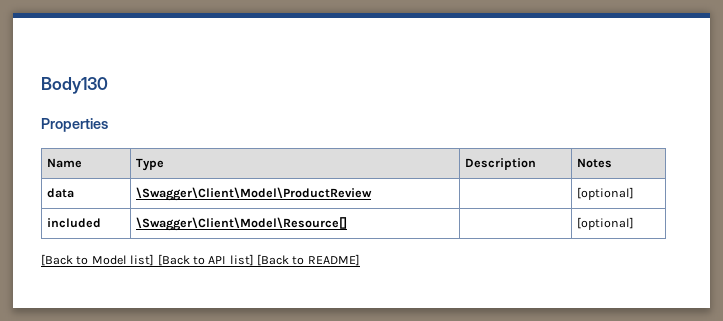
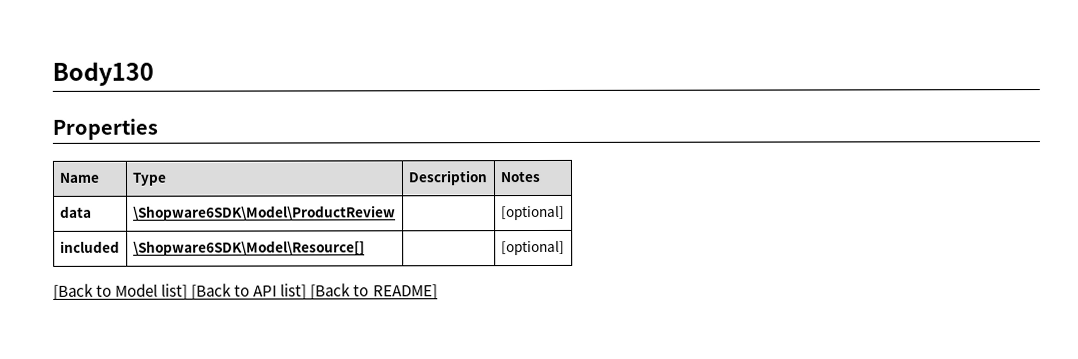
- data | \Swagger\Client\Model\ProductReview | | [optional]
+ data | \Shopware6SDK\Model\ProductReview | | [optional]
- included | \Swagger\Client\Model\Resource[] | | [optional]
+ included | \Shopware6SDK\Model\Resource[] | | [optional]

